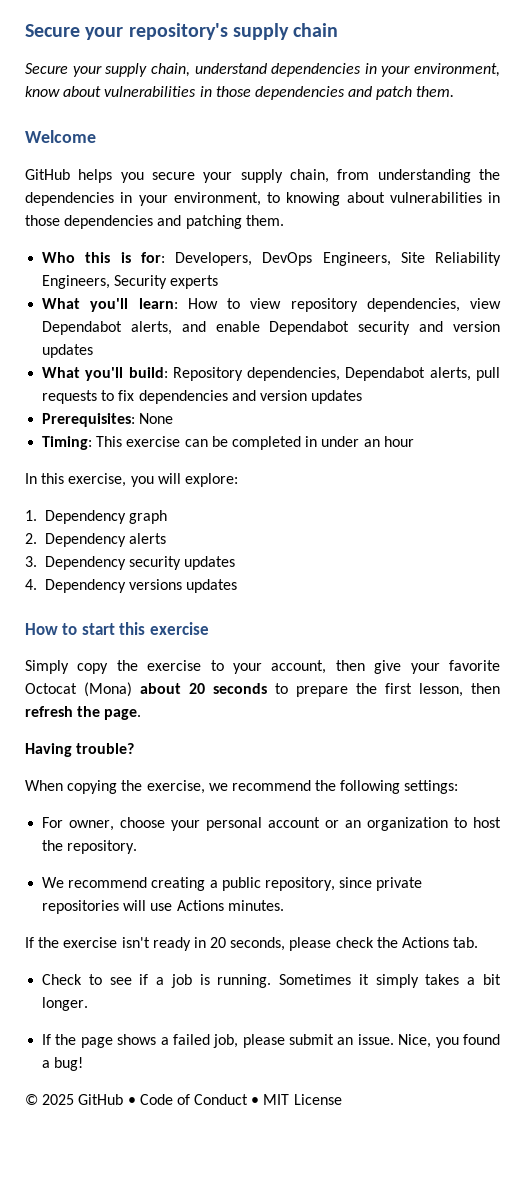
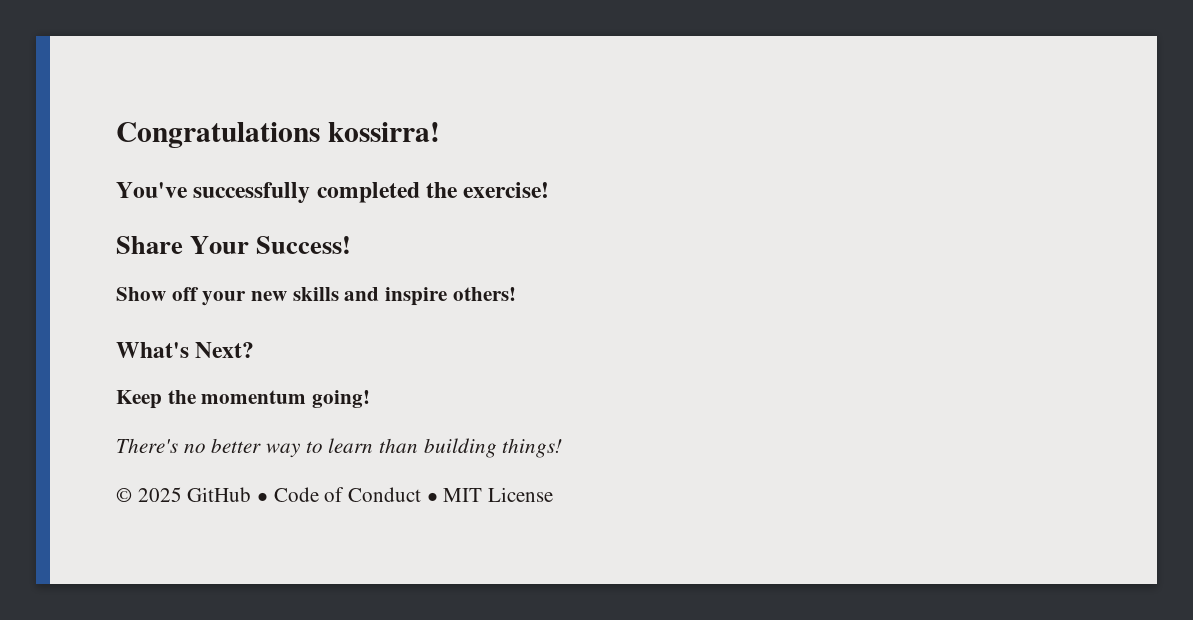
- Secure your repository's supply chain
- Secure your supply chain, understand dependencies in your environment, know about vulnerabilities in those dependencies and patch them.
- Welcome
- GitHub helps you secure your supply chain, from understanding the dependencies in your environment, to knowing about vulnerabilities in those dependencies and patching them.
- Who this is for: Developers, DevOps Engineers, Site Reliability Engineers, Security experts
- What you'll learn: How to view repository dependencies, view Dependabot alerts, and enable Dependabot security and version updates
- What you'll build: Repository dependencies, Dependabot alerts, pull requests to fix dependencies and version updates
- Prerequisites: None
- Timing: This exercise can be completed in under an hour
- In this exercise, you will explore:
- 1. Dependency graph
- 2. Dependency alerts
- 3. Dependency security updates
- 4. Dependency versions updates
- How to start this exercise
- Simply copy the exercise to your account, then give your favorite Octocat (Mona) about 20 seconds to prepare the first lesson, then refresh the page.
- Having trouble?
- When copying the exercise, we recommend the following settings:
- For owner, choose your personal account or an organization to host the repository.
- We recommend creating a public repository, since private repositories will use Actions minutes.
- If the exercise isn't ready in 20 seconds, please check the Actions tab.
- Check to see if a job is running. Sometimes it simply takes a bit longer.
- If the page shows a failed job, please submit an issue. Nice, you found a bug!
+ Congratulations kossirra!
+ You've successfully completed the exercise!
+ Share Your Success!
+ Show off your new skills and inspire others!
+ What's Next?
+ Keep the momentum going!
+ There's no better way to learn than building things!

